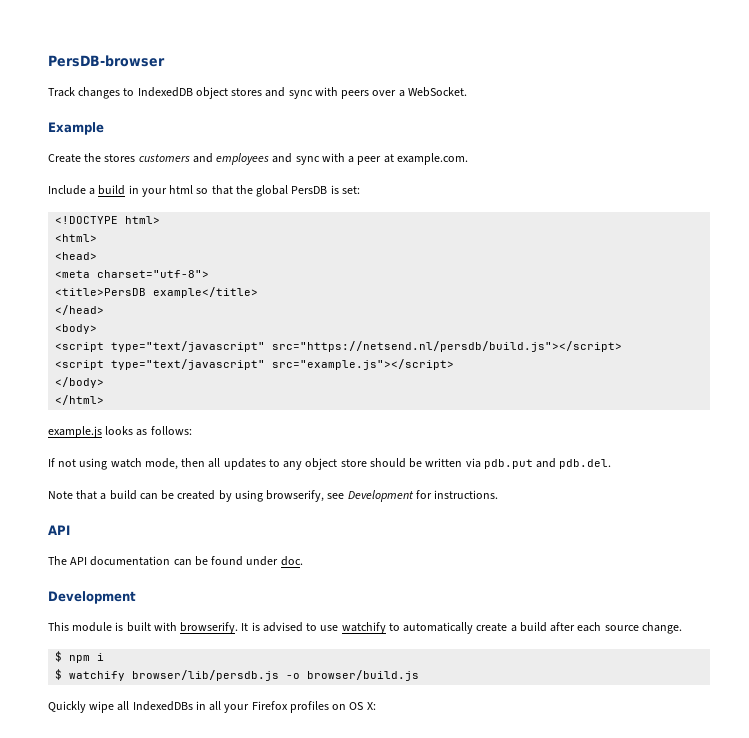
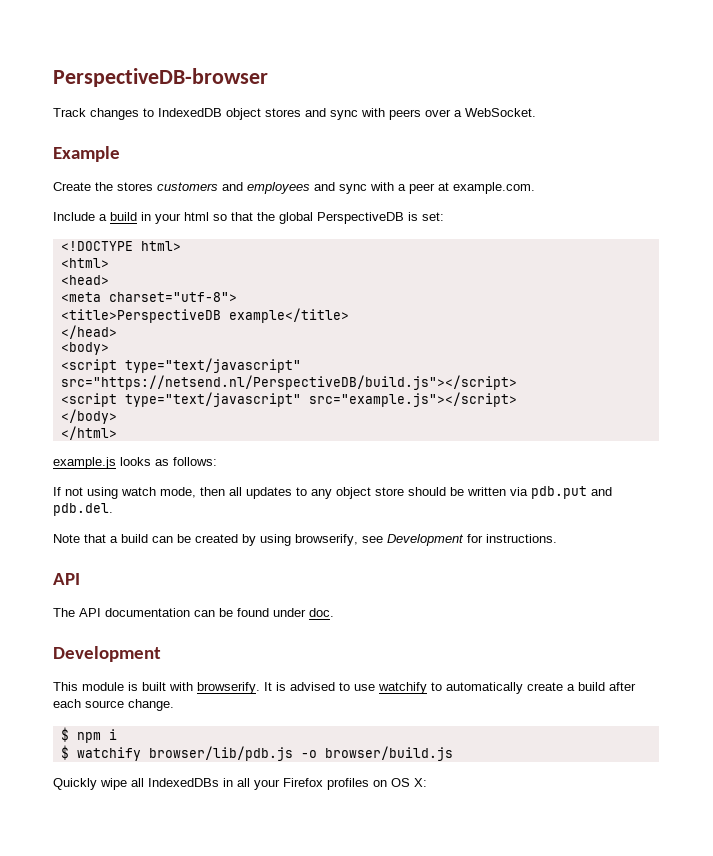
- PersDB-browser
+ PerspectiveDB-browser
- Include a build in your html so that the global PersDB is set:
+ Include a build in your html so that the global PerspectiveDB is set:
- <title>PersDB example</title>
+ <title>PerspectiveDB example</title>
- <script type="text/javascript" src="https://netsend.nl/persdb/build.js"></script>
+ <script type="text/javascript" src="https://netsend.nl/PerspectiveDB/build.js"></script>
- $ watchify browser/lib/persdb.js -o browser/build.js
+ $ watchify browser/lib/pdb.js -o browser/build.js

